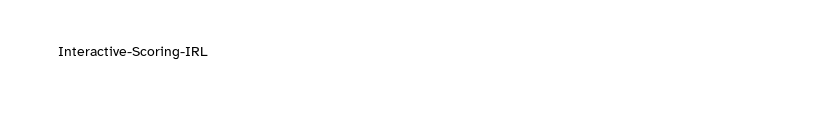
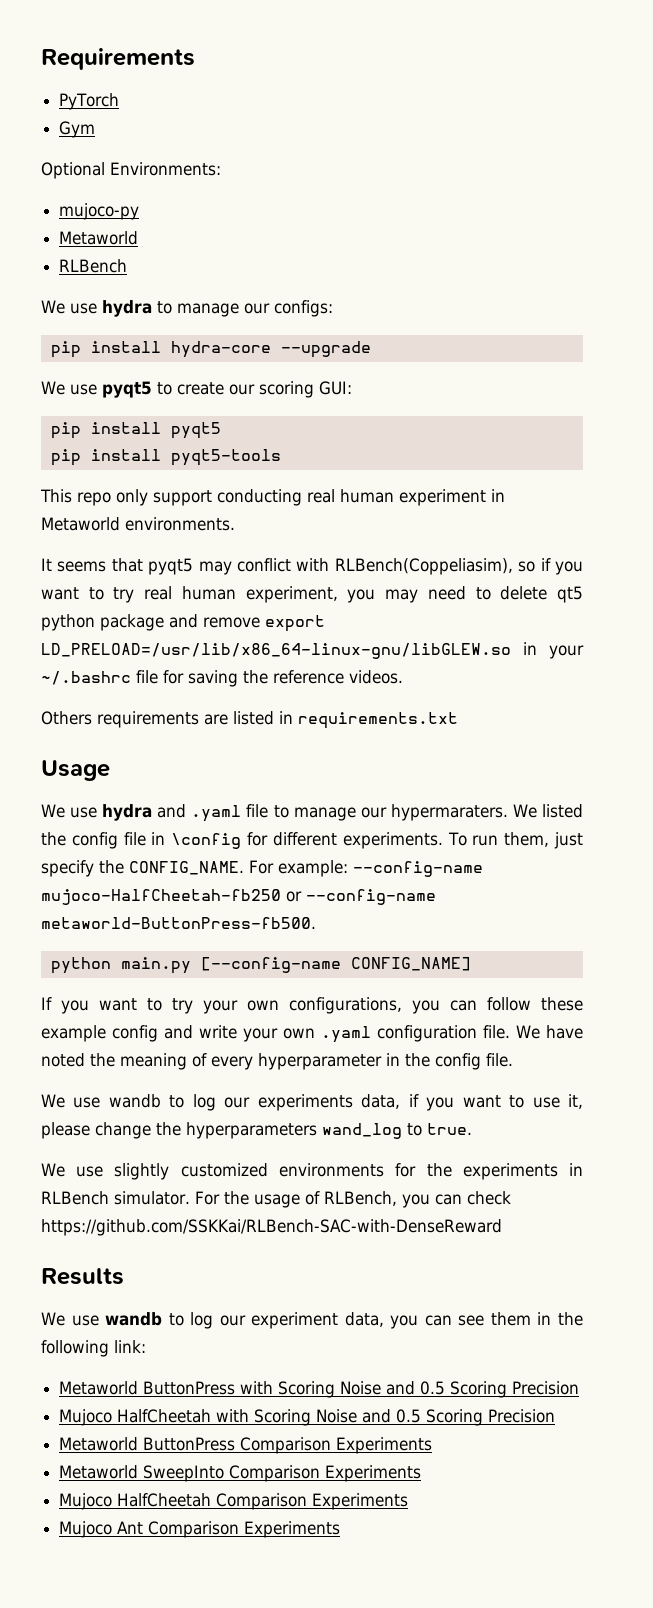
- Interactive-Scoring-IRL
+ Requirements
+ PyTorch
+ Gym
+ Optional Environments:
+ mujoco-py
+ Metaworld
+ RLBench
+ We use hydra to manage our configs:
+ pip install hydra-core --upgrade
+ We use pyqt5 to create our scoring GUI:
+ pip install pyqt5
+ pip install pyqt5-tools
+ This repo only support conducting real human experiment in Metaworld environments.
+ It seems that pyqt5 may conflict with RLBench(Coppeliasim), so if you want to try real human experiment, you may need to delete qt5 python package and remove export LD_PRELOAD=/usr/lib/x86_64-linux-gnu/libGLEW.so in your ~/.bashrc file for saving the reference videos.
+ Others requirements are listed in requirements.txt
+ Usage
+ We use hydra and .yaml file to manage our hypermaraters. We listed the config file in \config for different experiments. To run them, just specify the CONFIG_NAME. For example: --config-name mujoco-HalfCheetah-fb250 or --config-name metaworld-ButtonPress-fb500.
+ python main.py [--config-name CONFIG_NAME]
+ If you want to try your own configurations, you can follow these example config and write your own .yaml configuration file. We have noted the meaning of every hyperparameter in the config file.
+ We use wandb to log our experiments data, if you want to use it, please change the hyperparameters wand_log to true.
+ We use slightly customized environments for the experiments in RLBench simulator. For the usage of RLBench, you can check https://github.com/SSKKai/RLBench-SAC-with-DenseReward
+ Results
+ We use wandb to log our experiment data, you can see them in the following link:
+ Metaworld ButtonPress with Scoring Noise and 0.5 Scoring Precision
+ Mujoco HalfCheetah with Scoring Noise and 0.5 Scoring Precision
+ Metaworld ButtonPress Comparison Experiments
+ Metaworld SweepInto Comparison Experiments
+ Mujoco HalfCheetah Comparison Experiments
+ Mujoco Ant Comparison Experiments

